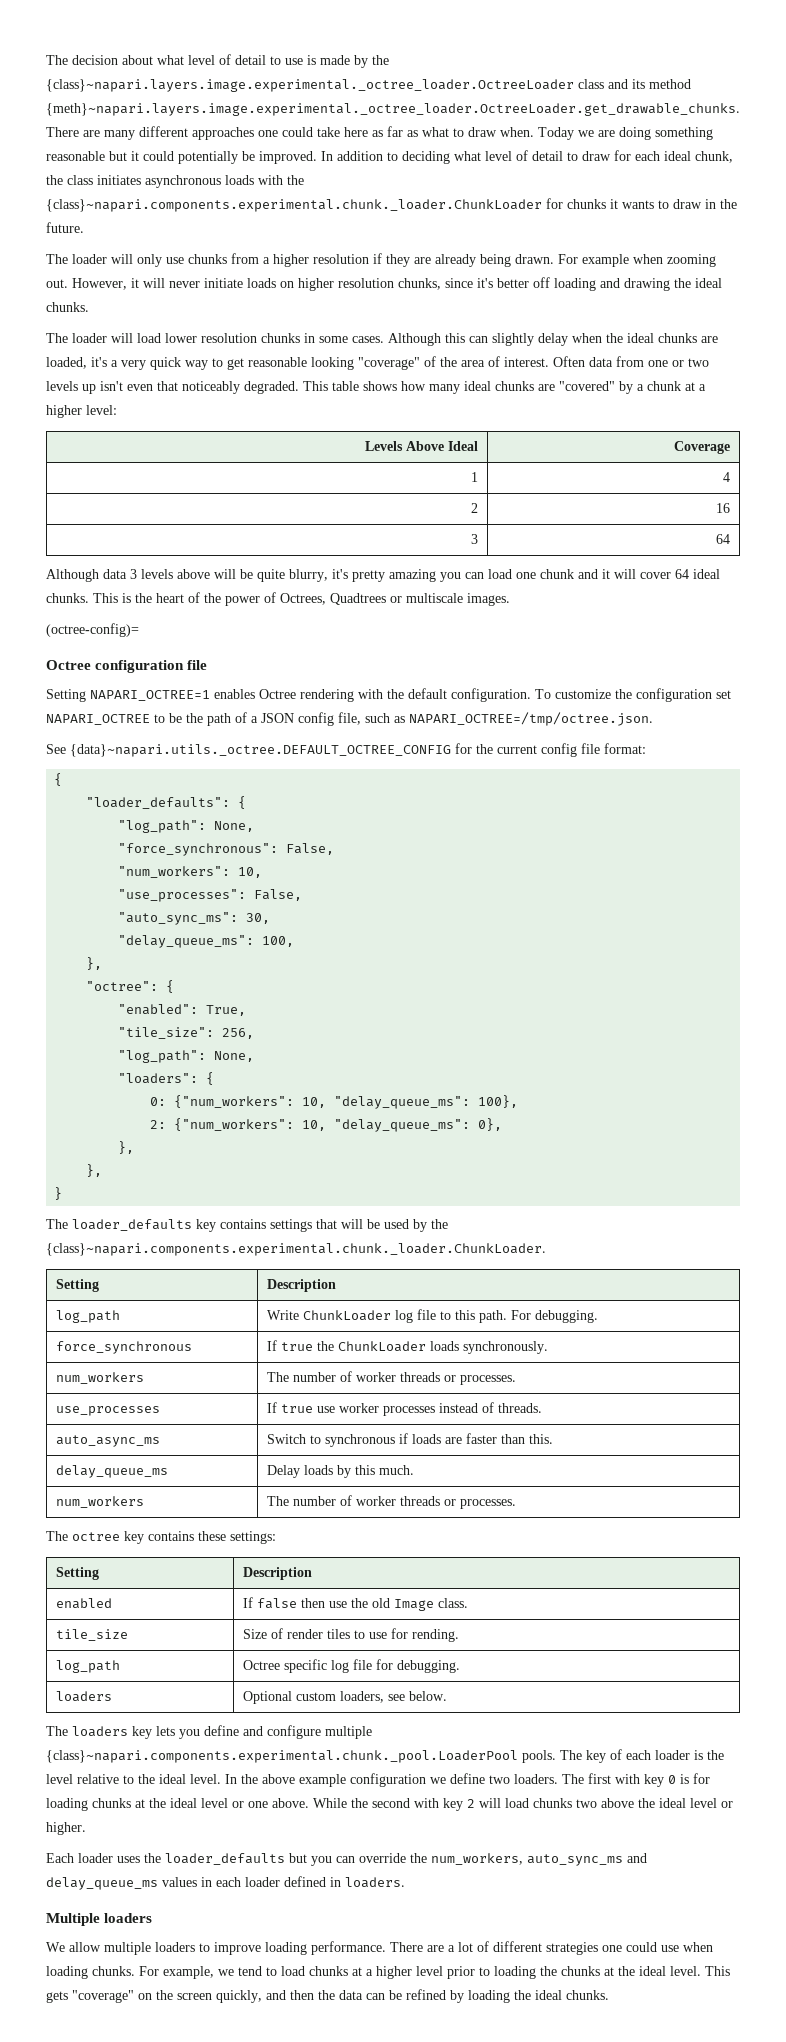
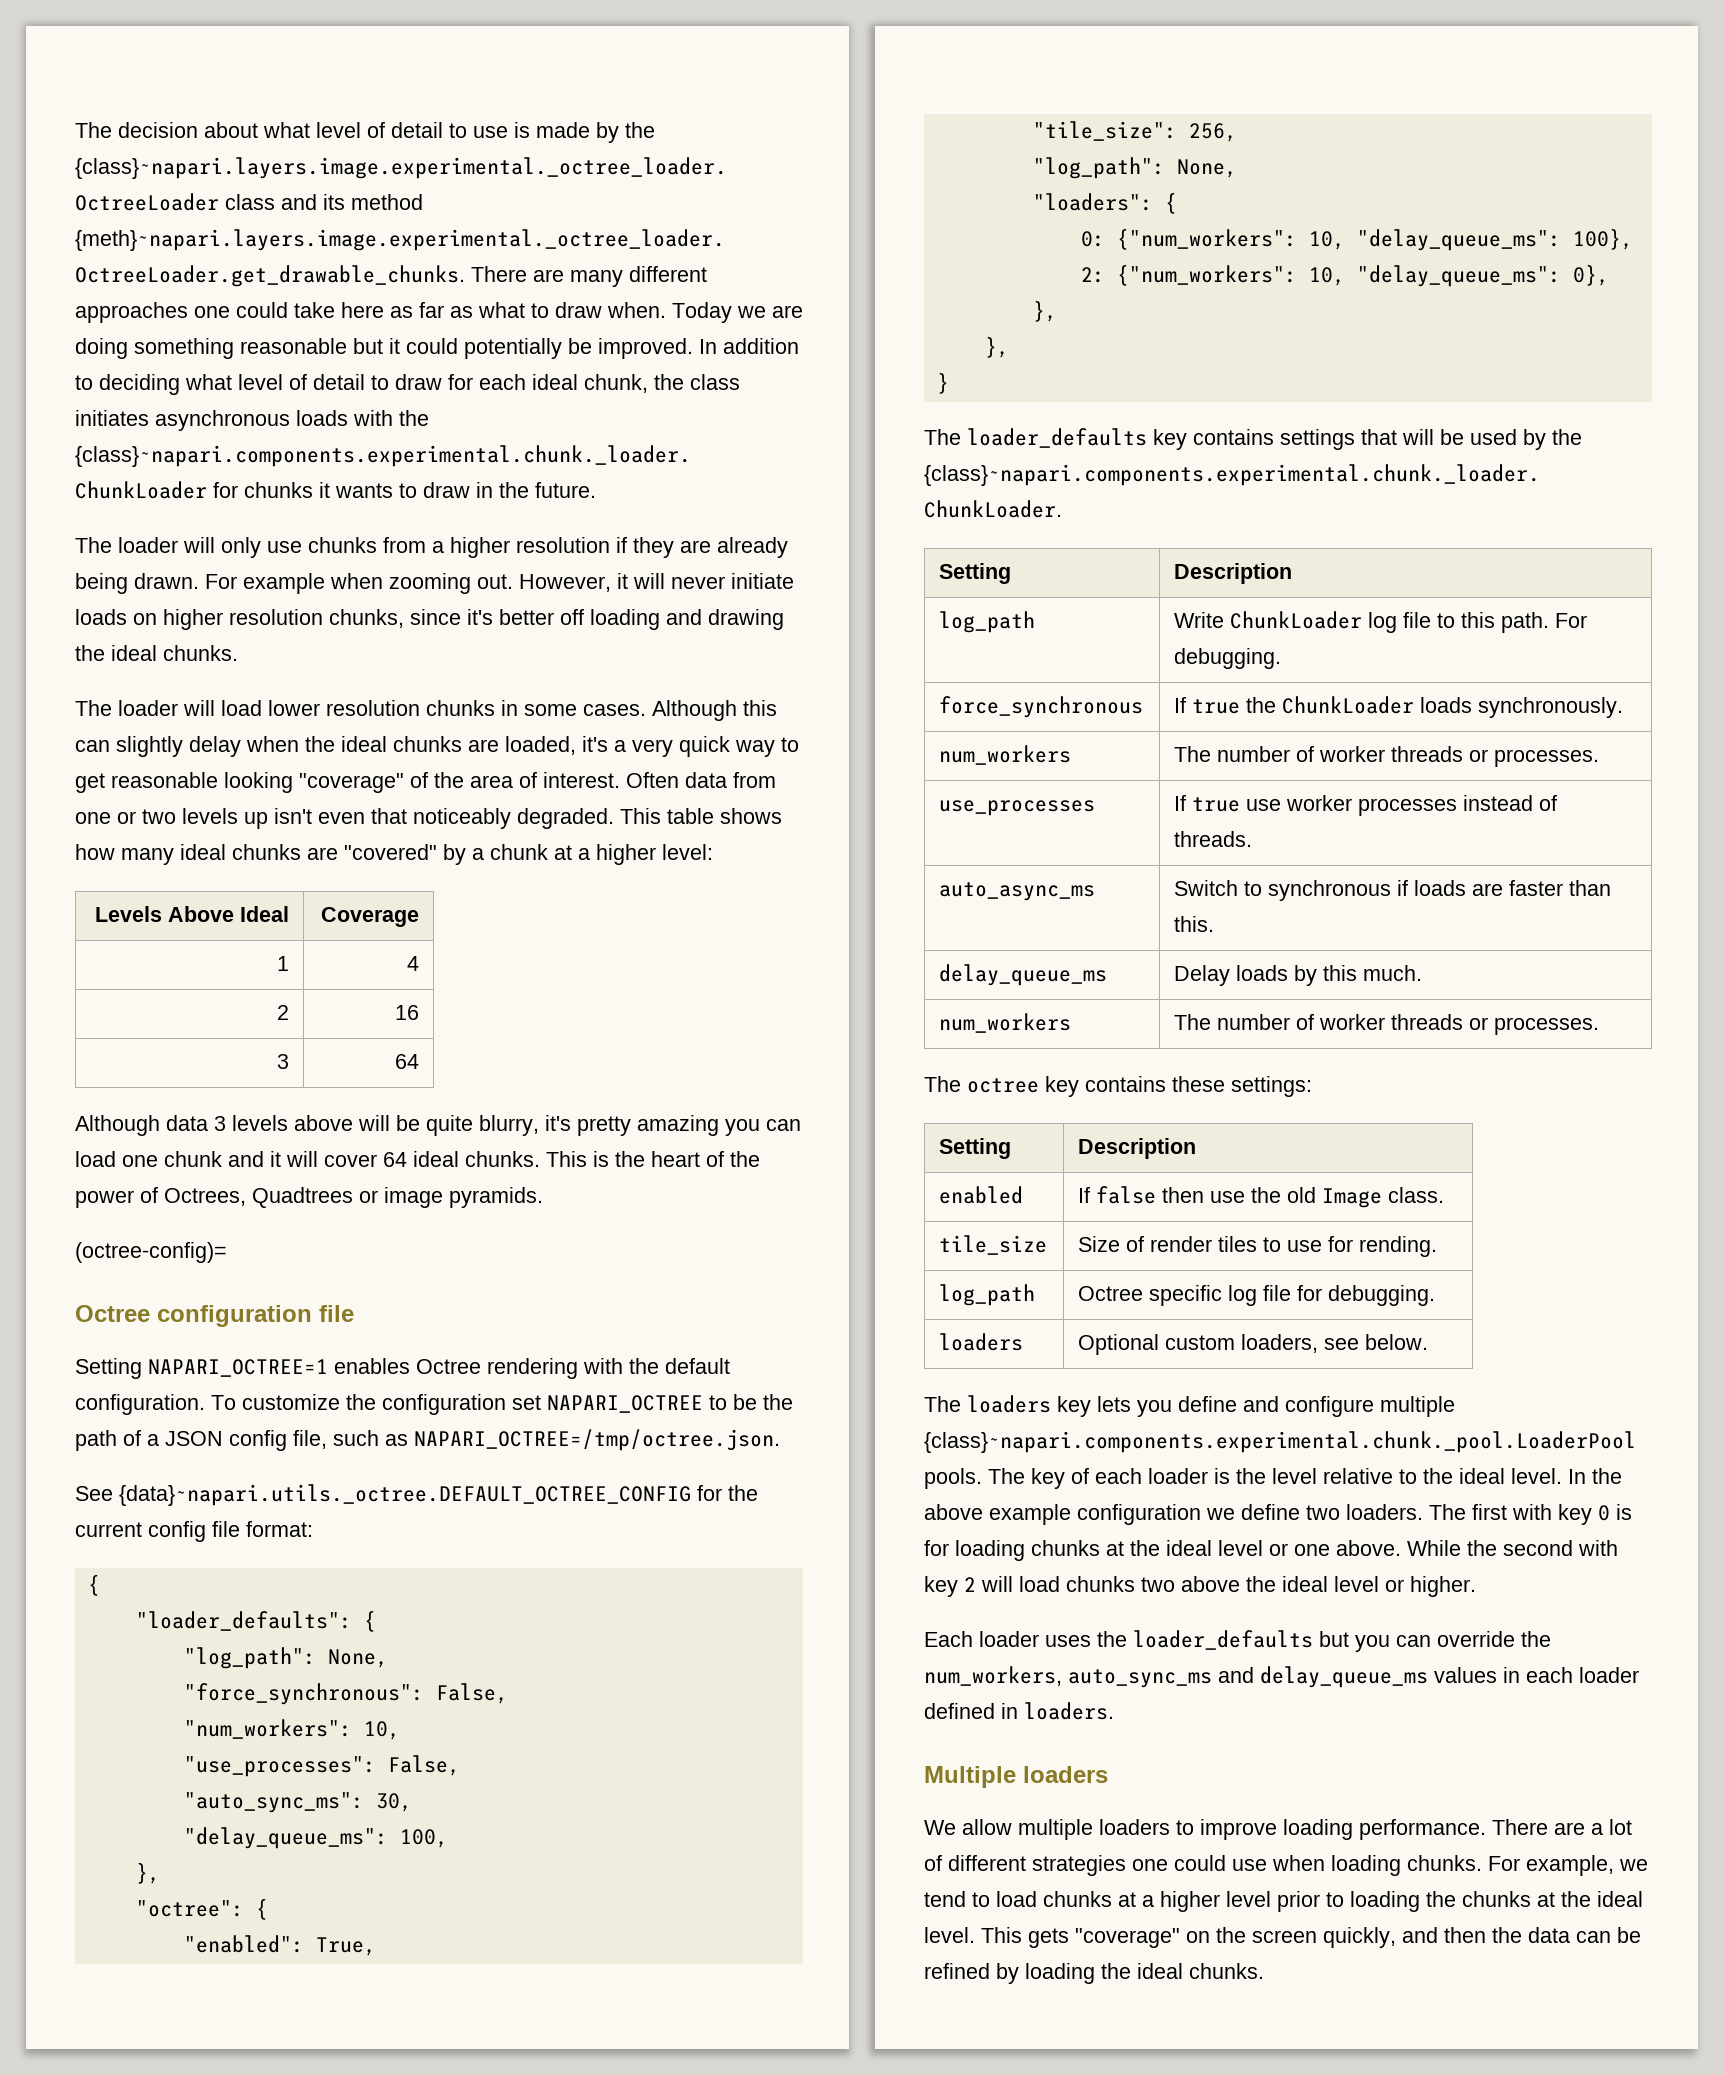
- This is the heart of the power of Octrees, Quadtrees or multiscale images.
+ This is the heart of the power of Octrees, Quadtrees or image pyramids.

